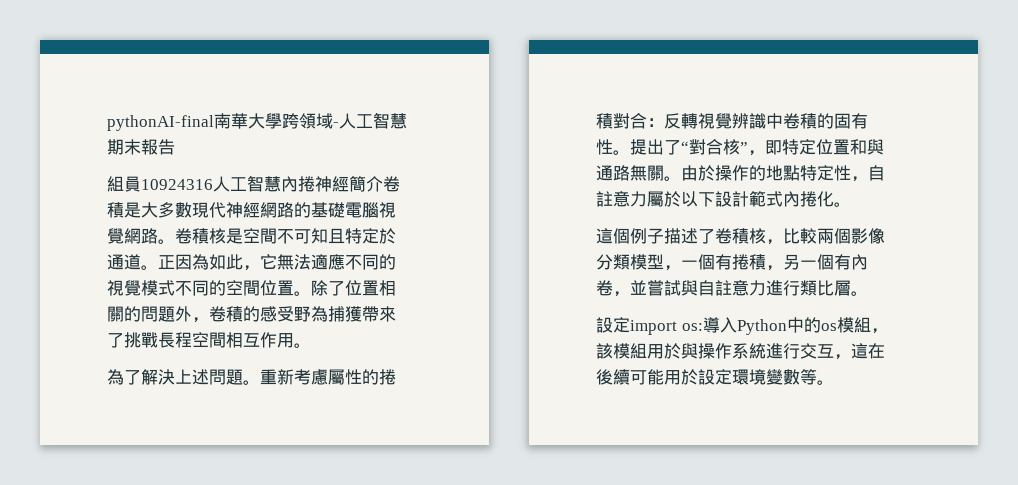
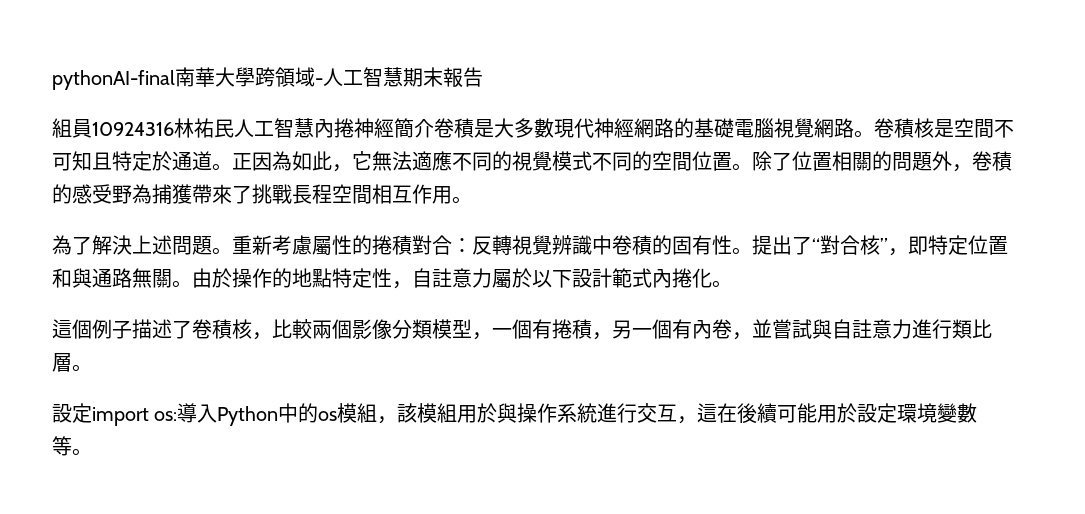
- 組員10924316人工智慧內捲神經簡介卷積是大多數現代神經網路的基礎電腦視覺網路。
+ 組員10924316林祐民人工智慧內捲神經簡介卷積是大多數現代神經網路的基礎電腦視覺網路。

